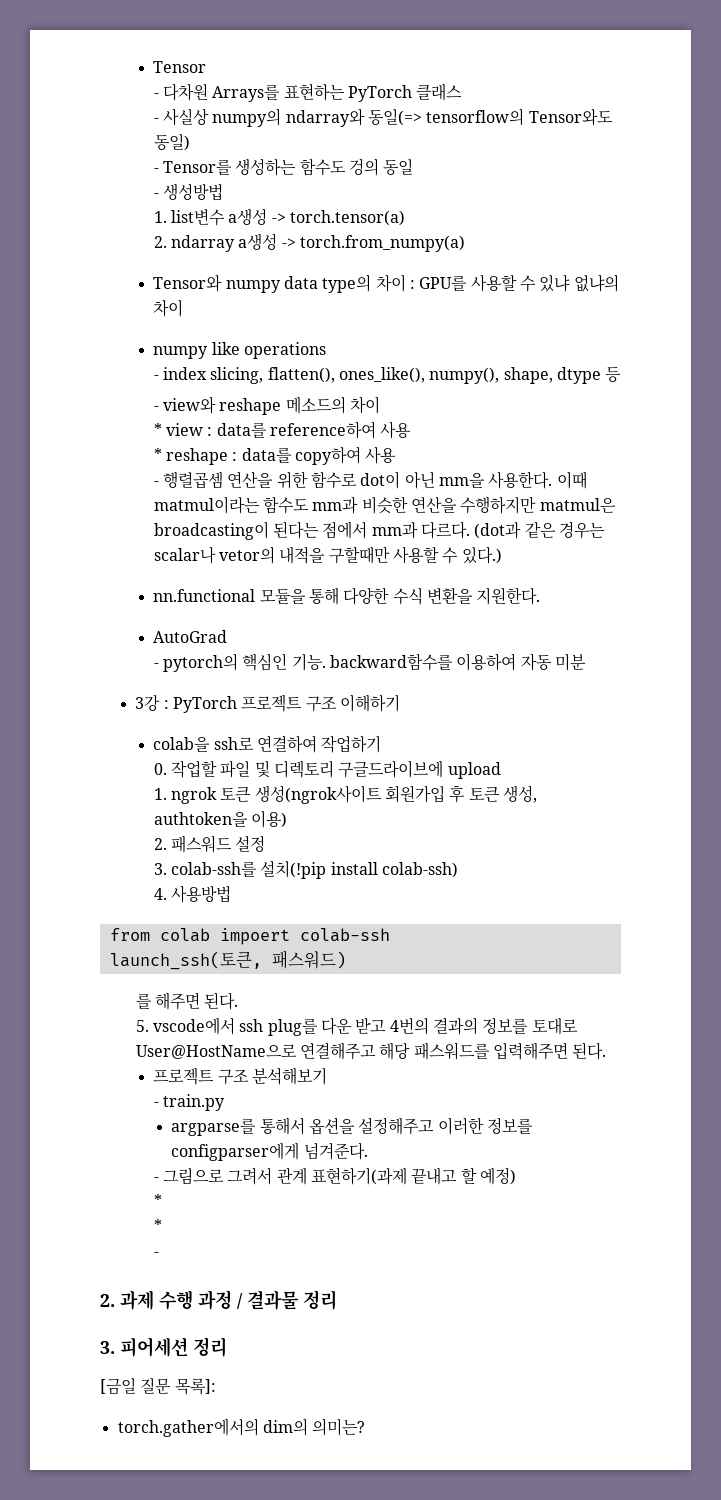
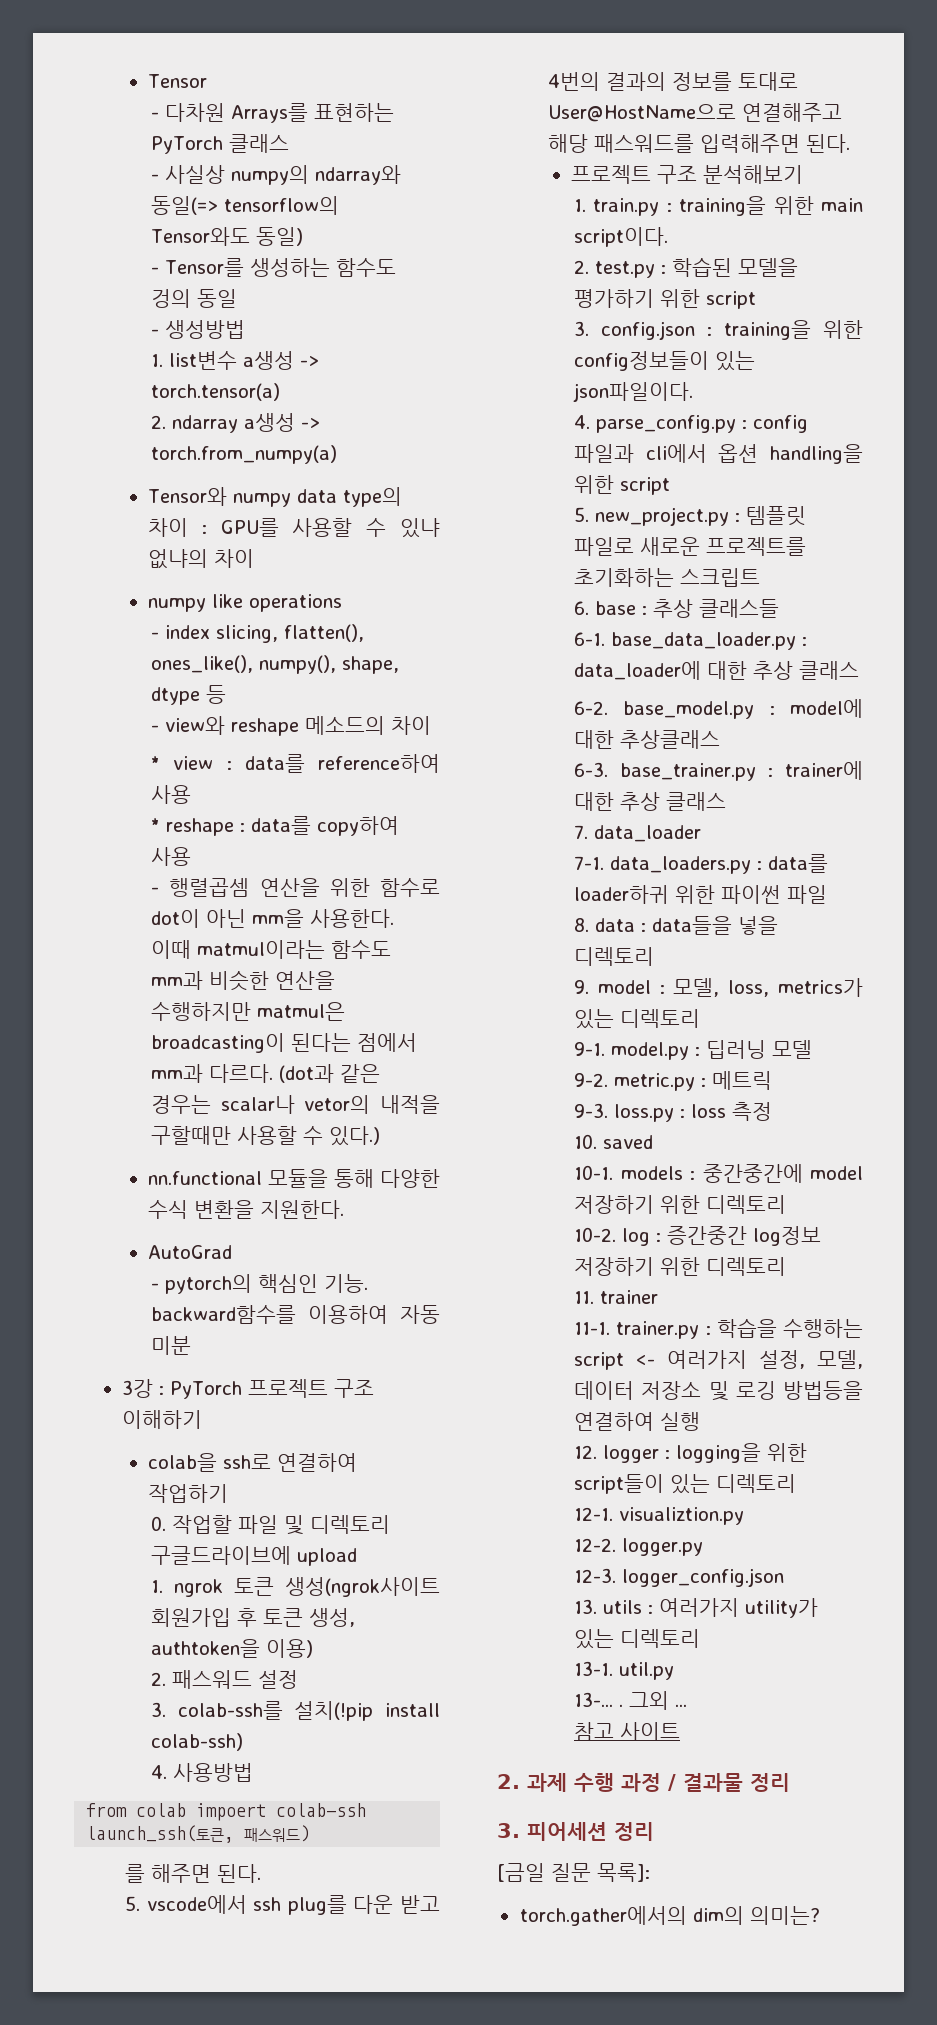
- - train.py
- argparse를 통해서 옵션을 설정해주고 이러한 정보를 configparser에게 넘겨준다.
- - 그림으로 그려서 관계 표현하기(과제 끝내고 할 예정)
- *
- *
- -
+ 1. train.py : training을 위한 main script이다.
+ 2. test.py : 학습된 모델을 평가하기 위한 script
+ 3. config.json : training을 위한 config정보들이 있는 json파일이다.
+ 4. parse_config.py : config 파일과 cli에서 옵션 handling을 위한 script
+ 5. new_project.py : 템플릿 파일로 새로운 프로젝트를 초기화하는 스크립트
+ 6. base : 추상 클래스들
+ 6-1. base_data_loader.py : data_loader에 대한 추상 클래스
+ 6-2. base_model.py : model에 대한 추상클래스
+ 6-3. base_trainer.py : trainer에 대한 추상 클래스
+ 7. data_loader
+ 7-1. data_loaders.py : data를 loader하귀 위한 파이썬 파일
+ 8. data : data들을 넣을 디렉토리
+ 9. model : 모델, loss, metrics가 있는 디렉토리
+ 9-1. model.py : 딥러닝 모델
+ 9-2. metric.py : 메트릭
+ 9-3. loss.py : loss 측정
+ 10. saved
+ 10-1. models : 중간중간에 model 저장하기 위한 디렉토리
+ 10-2. log : 증간중간 log정보 저장하기 위한 디렉토리
+ 11. trainer
+ 11-1. trainer.py : 학습을 수행하는 script <- 여러가지 설정, 모델, 데이터 저장소 및 로깅 방법등을 연결하여 실행
+ 12. logger : logging을 위한 script들이 있는 디렉토리
+ 12-1. visualiztion.py
+ 12-2. logger.py
+ 12-3. logger_config.json
+ 13. utils : 여러가지 utility가 있는 디렉토리
+ 13-1. util.py
+ 13-... . 그외 ...
+ 참고 사이트

